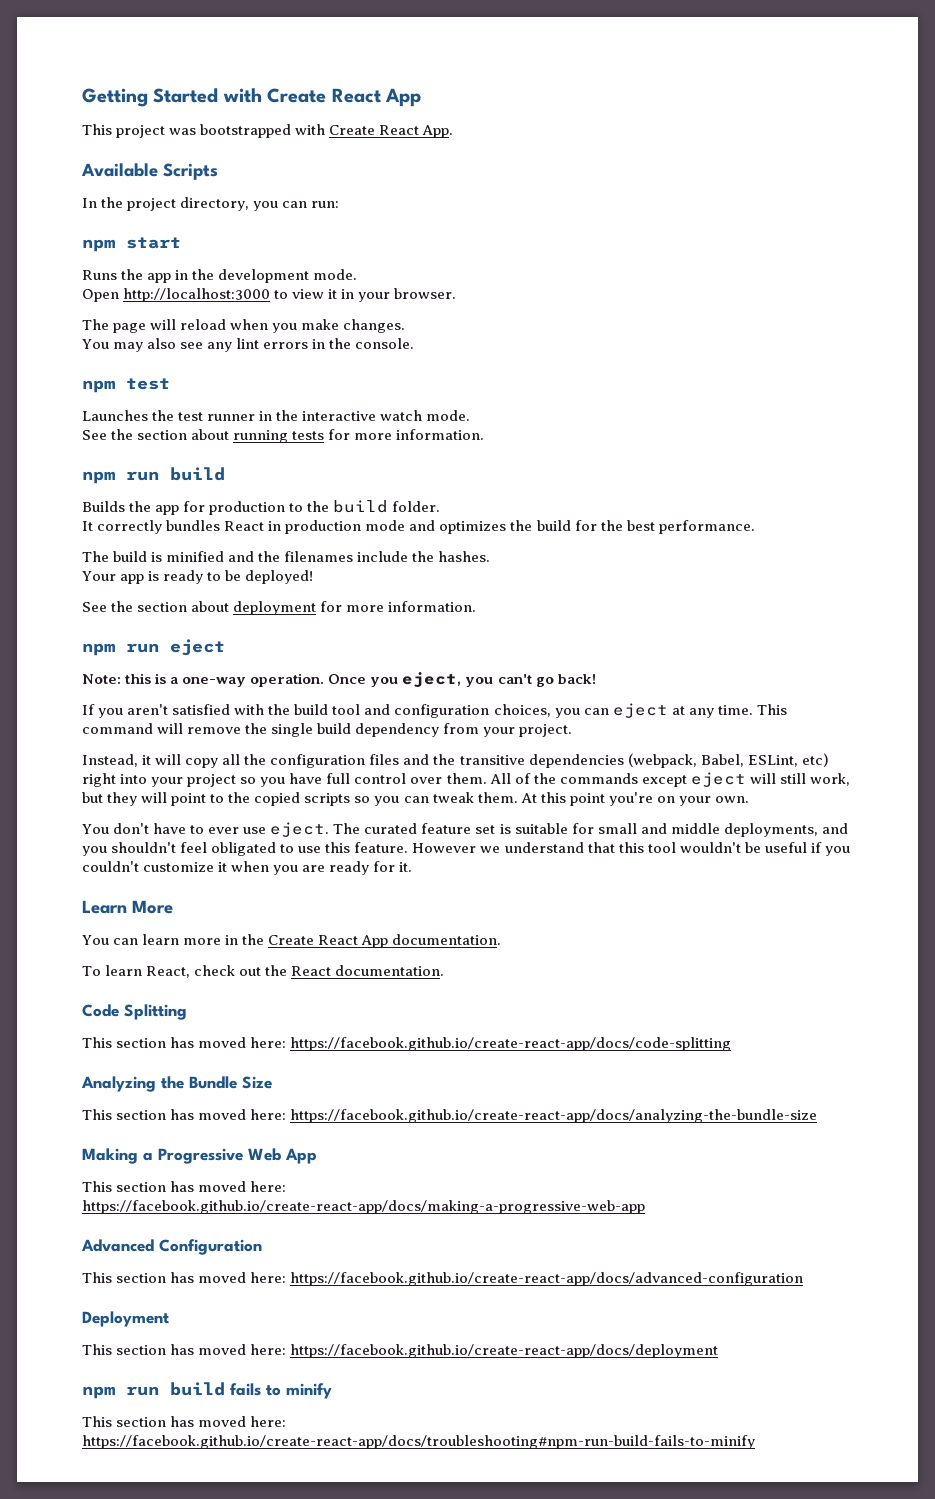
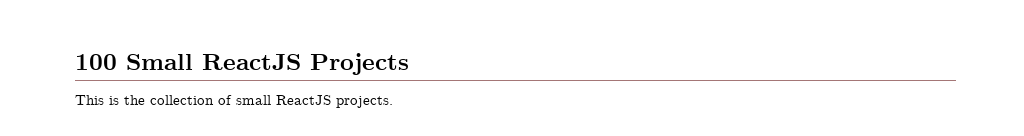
- Getting Started with Create React App
- This project was bootstrapped with Create React App.
- Available Scripts
- In the project directory, you can run:
- npm start
- Runs the app in the development mode.
- Open http://localhost:3000 to view it in your browser.
- The page will reload when you make changes.
- You may also see any lint errors in the console.
- npm test
- Launches the test runner in the interactive watch mode.
- See the section about running tests for more information.
- npm run build
- Builds the app for production to the build folder.
- It correctly bundles React in production mode and optimizes the build for the best performance.
- The build is minified and the filenames include the hashes.
- Your app is ready to be deployed!
- See the section about deployment for more information.
- npm run eject
- Note: this is a one-way operation. Once you eject, you can't go back!
- If you aren't satisfied with the build tool and configuration choices, you can eject at any time. This command will remove the single build dependency from your project.
- Instead, it will copy all the configuration files and the transitive dependencies (webpack, Babel, ESLint, etc) right into your project so you have full control over them. All of the commands except eject will still work, but they will point to the copied scripts so you can tweak them. At this point you're on your own.
- You don't have to ever use eject. The curated feature set is suitable for small and middle deployments, and you shouldn't feel obligated to use this feature. However we understand that this tool wouldn't be useful if you couldn't customize it when you are ready for it.
- Learn More
- You can learn more in the Create React App documentation.
- To learn React, check out the React documentation.
- Code Splitting
- This section has moved here: https://facebook.github.io/create-react-app/docs/code-splitting
- Analyzing the Bundle Size
- This section has moved here: https://facebook.github.io/create-react-app/docs/analyzing-the-bundle-size
- Making a Progressive Web App
- This section has moved here: https://facebook.github.io/create-react-app/docs/making-a-progressive-web-app
- Advanced Configuration
- This section has moved here: https://facebook.github.io/create-react-app/docs/advanced-configuration
- Deployment
- This section has moved here: https://facebook.github.io/create-react-app/docs/deployment
- npm run build fails to minify
- This section has moved here: https://facebook.github.io/create-react-app/docs/troubleshooting#npm-run-build-fails-to-minify
+ 100 Small ReactJS Projects
+ This is the collection of small ReactJS projects.

